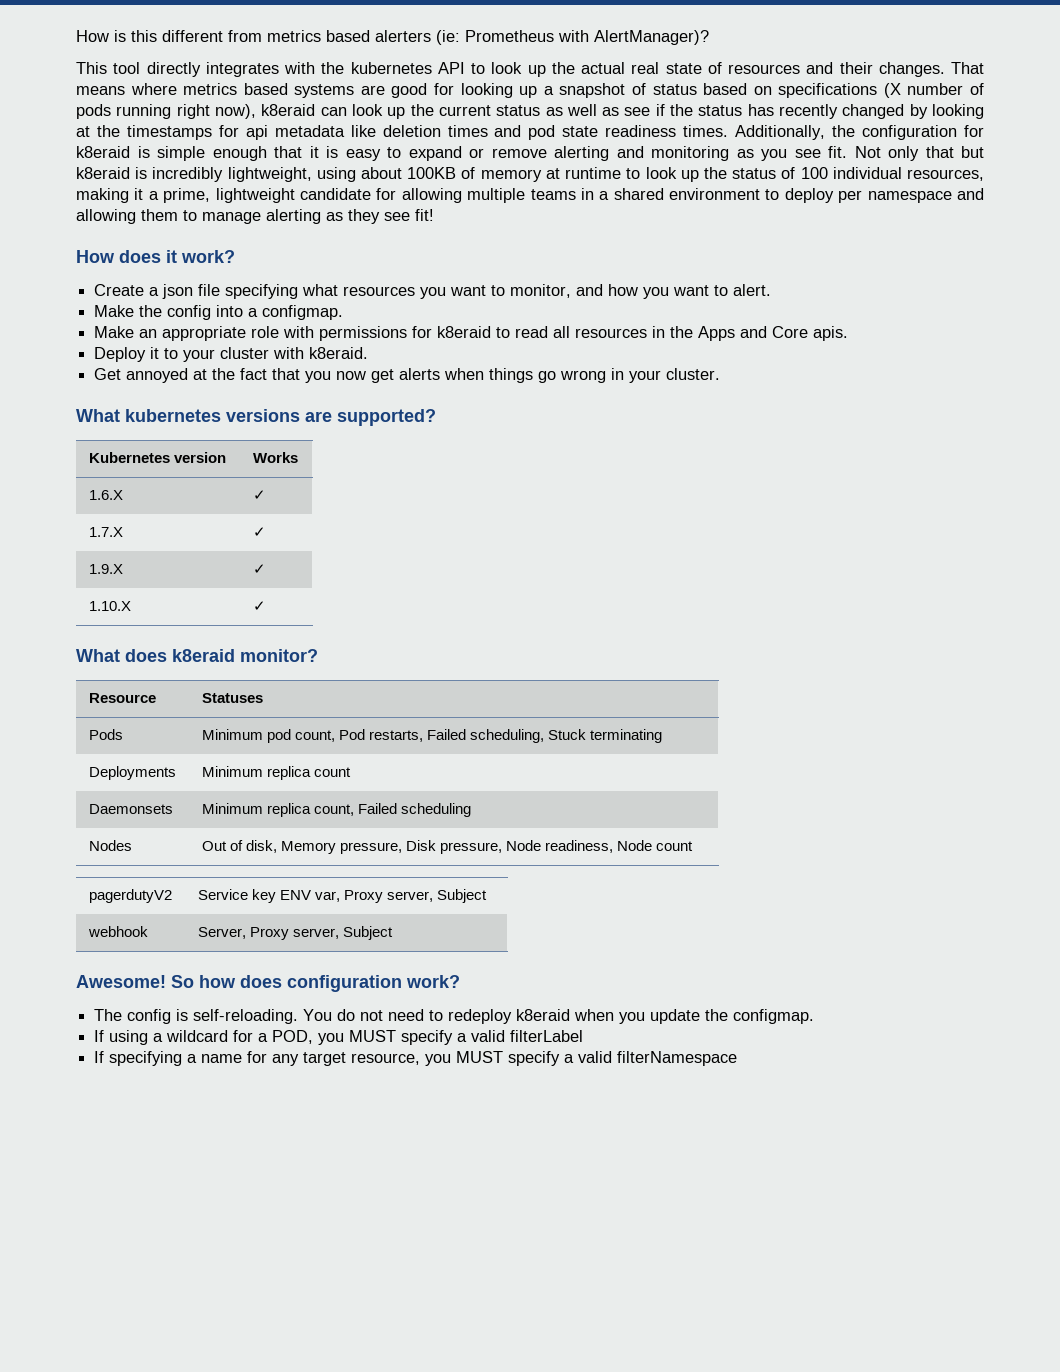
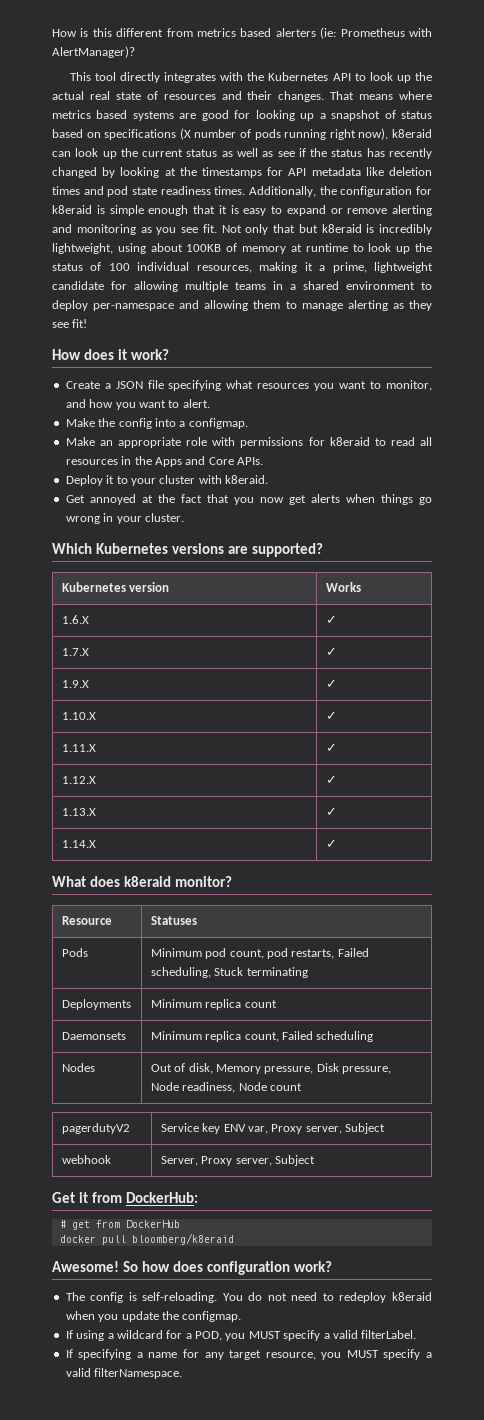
- This tool directly integrates with the kubernetes API to look up the actual real state of resources and their changes.
+ This tool directly integrates with the Kubernetes API to look up the actual real state of resources and their changes.
- That means where metrics based systems are good for looking up a snapshot of status based on specifications (X number of pods running right now), k8eraid can look up the current status as well as see if the status has recently changed by looking at the timestamps for api metadata like deletion times and pod state readiness times.
+ That means where metrics based systems are good for looking up a snapshot of status based on specifications (X number of pods running right now), k8eraid can look up the current status as well as see if the status has recently changed by looking at the timestamps for API metadata like deletion times and pod state readiness times.
- Not only that but k8eraid is incredibly lightweight, using about 100KB of memory at runtime to look up the status of 100 individual resources, making it a prime, lightweight candidate for allowing multiple teams in a shared environment to deploy per namespace and allowing them to manage alerting as they see fit!
+ Not only that but k8eraid is incredibly lightweight, using about 100KB of memory at runtime to look up the status of 100 individual resources, making it a prime, lightweight candidate for allowing multiple teams in a shared environment to deploy per-namespace and allowing them to manage alerting as they see fit!
- Create a json file specifying what resources you want to monitor, and how you want to alert.
+ Create a JSON file specifying what resources you want to monitor, and how you want to alert.
- Make an appropriate role with permissions for k8eraid to read all resources in the Apps and Core apis.
+ Make an appropriate role with permissions for k8eraid to read all resources in the Apps and Core APIs.
- What kubernetes versions are supported?
+ Which Kubernetes versions are supported?
+ 1.11.X | ✓
+ 1.12.X | ✓
+ 1.13.X | ✓
+ 1.14.X | ✓
- Pods | Minimum pod count, Pod restarts, Failed scheduling, Stuck terminating
+ Pods | Minimum pod count, pod restarts, Failed scheduling, Stuck terminating
+ Get it from DockerHub:
+ # get from DockerHub
+ docker pull bloomberg/k8eraid
- If using a wildcard for a POD, you MUST specify a valid filterLabel
+ If using a wildcard for a POD, you MUST specify a valid filterLabel.
- If specifying a name for any target resource, you MUST specify a valid filterNamespace
+ If specifying a name for any target resource, you MUST specify a valid filterNamespace.

